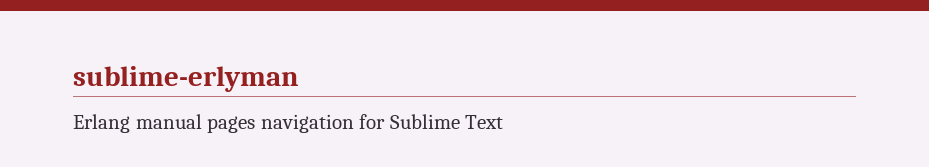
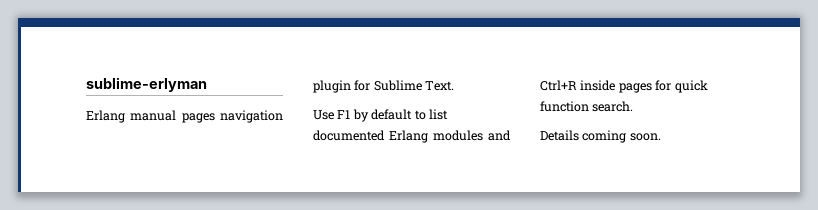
- Erlang manual pages navigation for Sublime Text
+ Erlang manual pages navigation plugin for Sublime Text.
+ Use F1 by default to list documented Erlang modules and Ctrl+R inside pages for quick function search.
+ Details coming soon.

